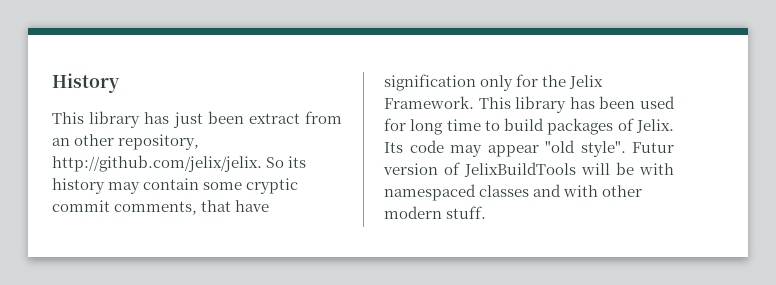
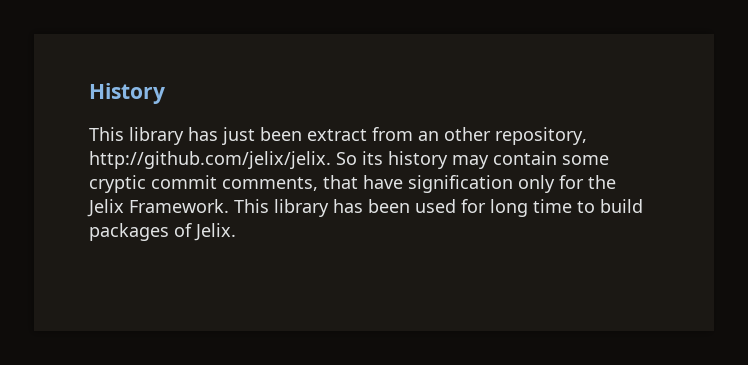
- Its code may appear "old style". Futur version of JelixBuildTools will be with namespaced classes and with other modern stuff.

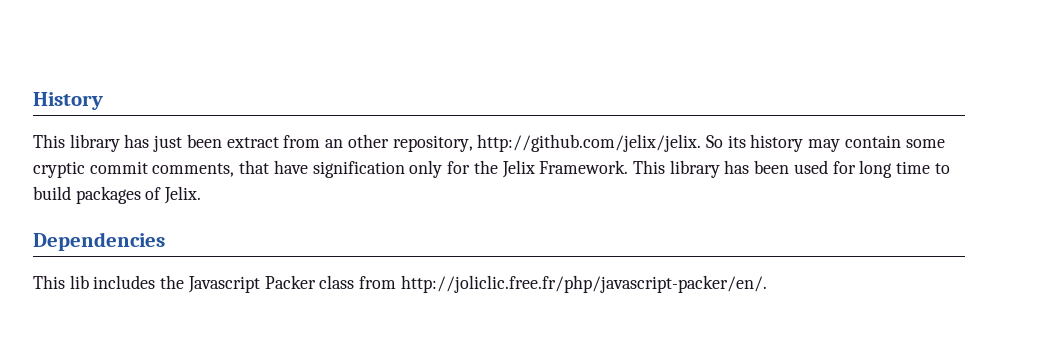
+ Dependencies
+ This lib includes the Javascript Packer class from http://joliclic.free.fr/php/javascript-packer/en/.

